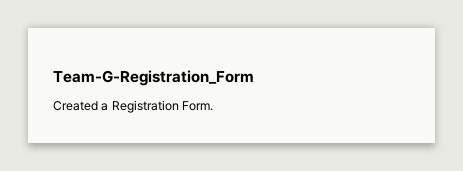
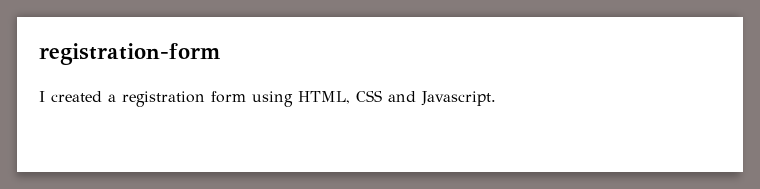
- Team-G-Registration_Form
- Created a Registration Form.
+ registration-form
+ I created a registration form using HTML, CSS and Javascript.

